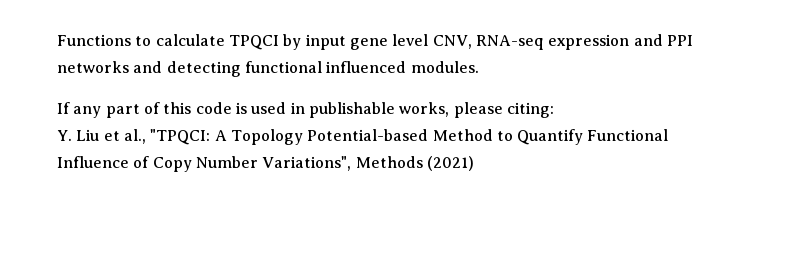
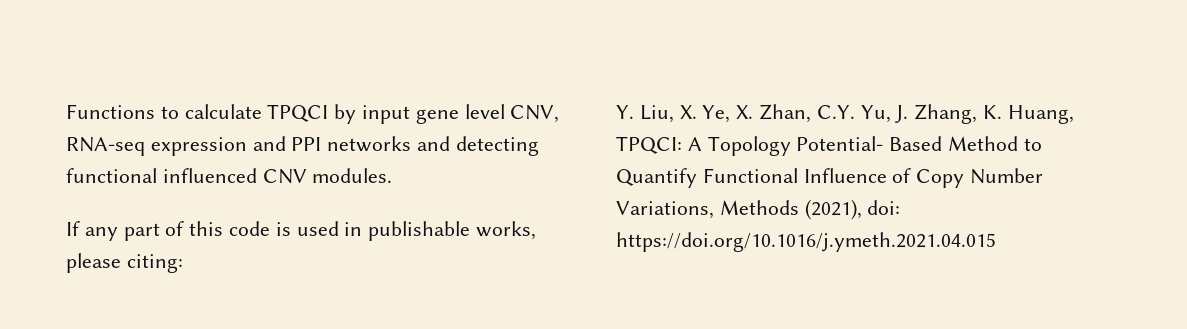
- Functions to calculate TPQCI by input gene level CNV, RNA-seq expression and PPI networks and detecting functional influenced modules.
+ Functions to calculate TPQCI by input gene level CNV, RNA-seq expression and PPI networks and detecting functional influenced CNV modules.
- Y. Liu et al., "TPQCI: A Topology Potential-based Method to Quantify Functional Influence of Copy Number Variations", Methods (2021)
+ Y. Liu, X. Ye, X. Zhan, C.Y. Yu, J. Zhang, K. Huang, TPQCI: A Topology Potential- Based Method to Quantify Functional Influence of Copy Number Variations, Methods (2021), doi: https://doi.org/10.1016/j.ymeth.2021.04.015

